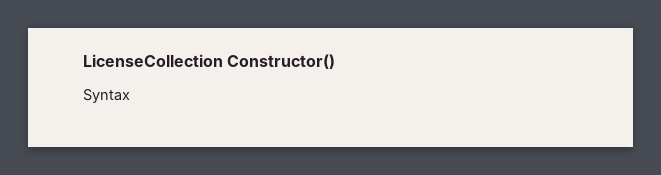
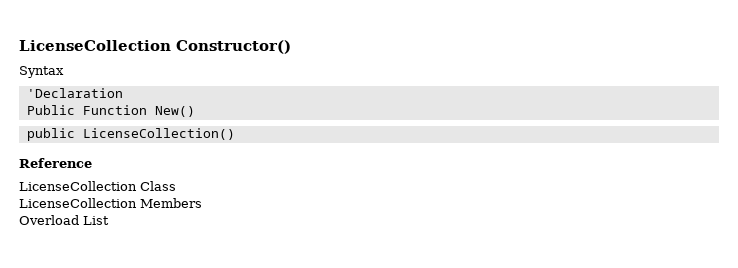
+ 'Declaration
+ Public Function New()
+ public LicenseCollection()
+ Reference
+ LicenseCollection Class
+ LicenseCollection Members
+ Overload List

